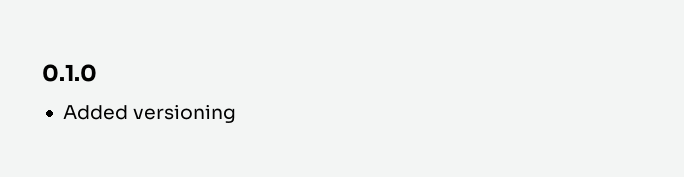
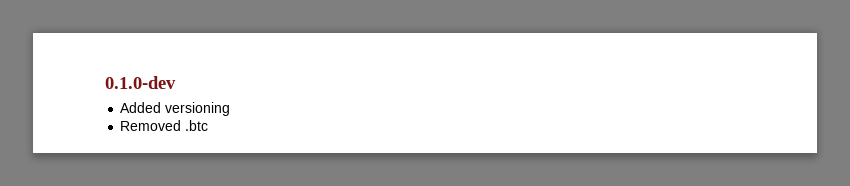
- 0.1.0
+ 0.1.0-dev
+ Removed .btc

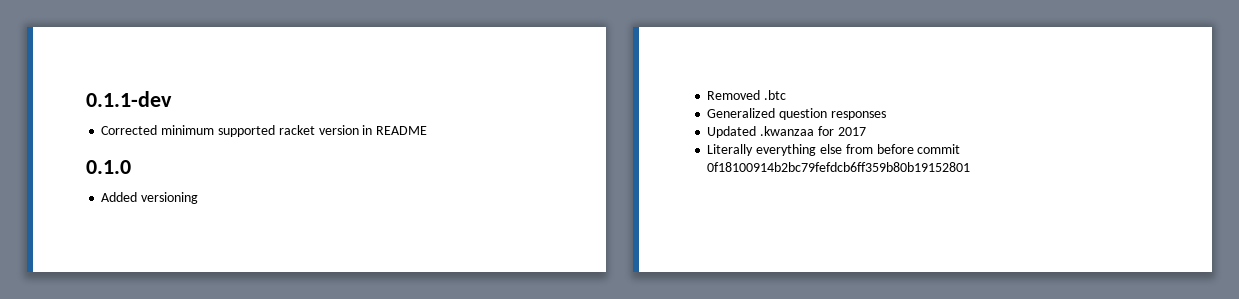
- 0.1.0-dev
+ 0.1.1-dev
+ Corrected minimum supported racket version in README
+ 0.1.0
  Added versioning
  Removed .btc
+ Generalized question responses
+ Updated .kwanzaa for 2017
+ Literally everything else from before commit 0f18100914b2bc79fefdcb6ff359b80b19152801

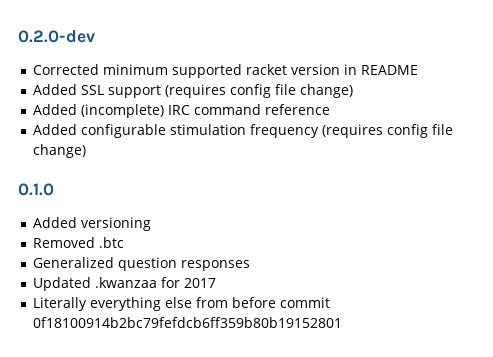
- 0.1.1-dev
+ 0.2.0-dev
+ Added SSL support (requires config file change)
+ Added (incomplete) IRC command reference
+ Added configurable stimulation frequency (requires config file change)

